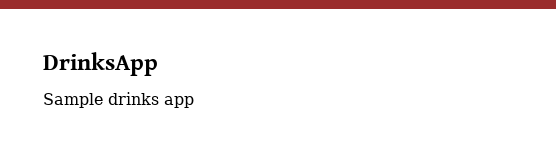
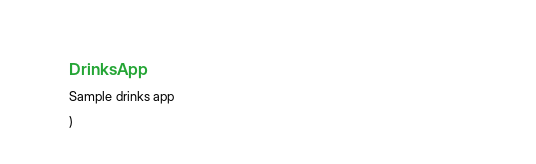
+ )

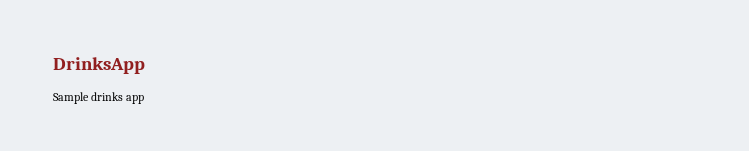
- )

